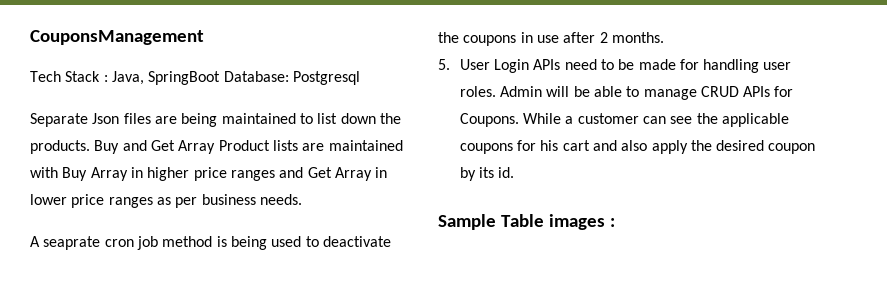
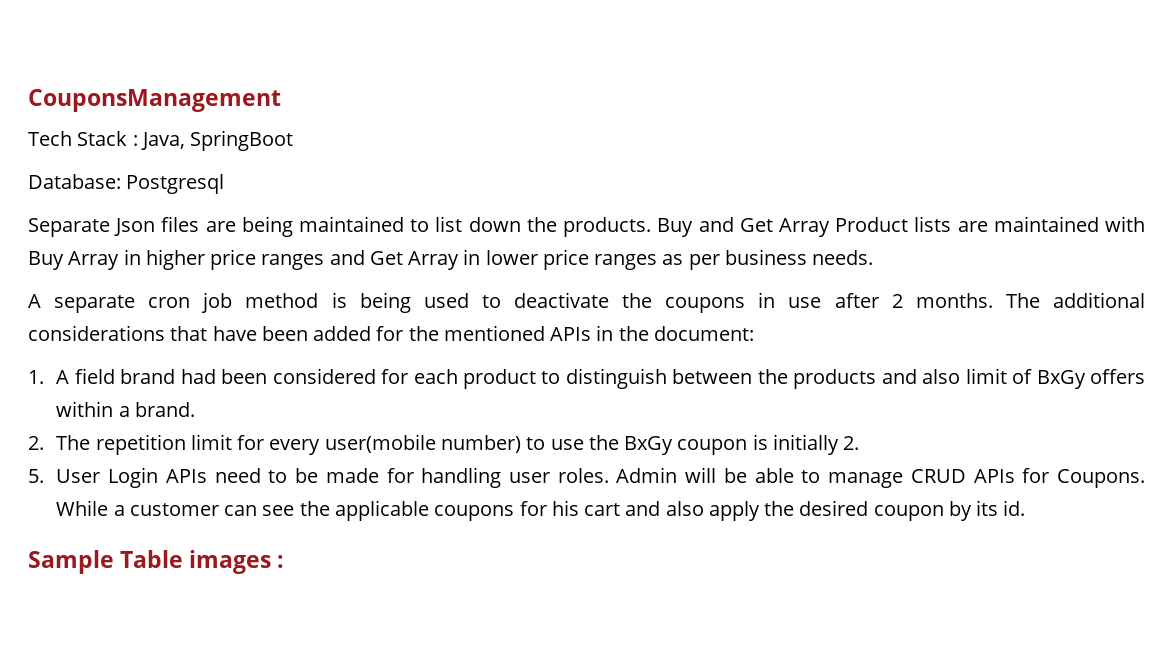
- Tech Stack : Java, SpringBoot Database: Postgresql
+ Tech Stack : Java, SpringBoot
+ Database: Postgresql
- A seaprate cron job method is being used to deactivate the coupons in use after 2 months.
+ A separate cron job method is being used to deactivate the coupons in use after 2 months. The additional considerations that have been added for the mentioned APIs in the document:
+ 1. A field brand had been considered for each product to distinguish between the products and also limit of BxGy offers within a brand.
+ 2. The repetition limit for every user(mobile number) to use the BxGy coupon is initially 2.

